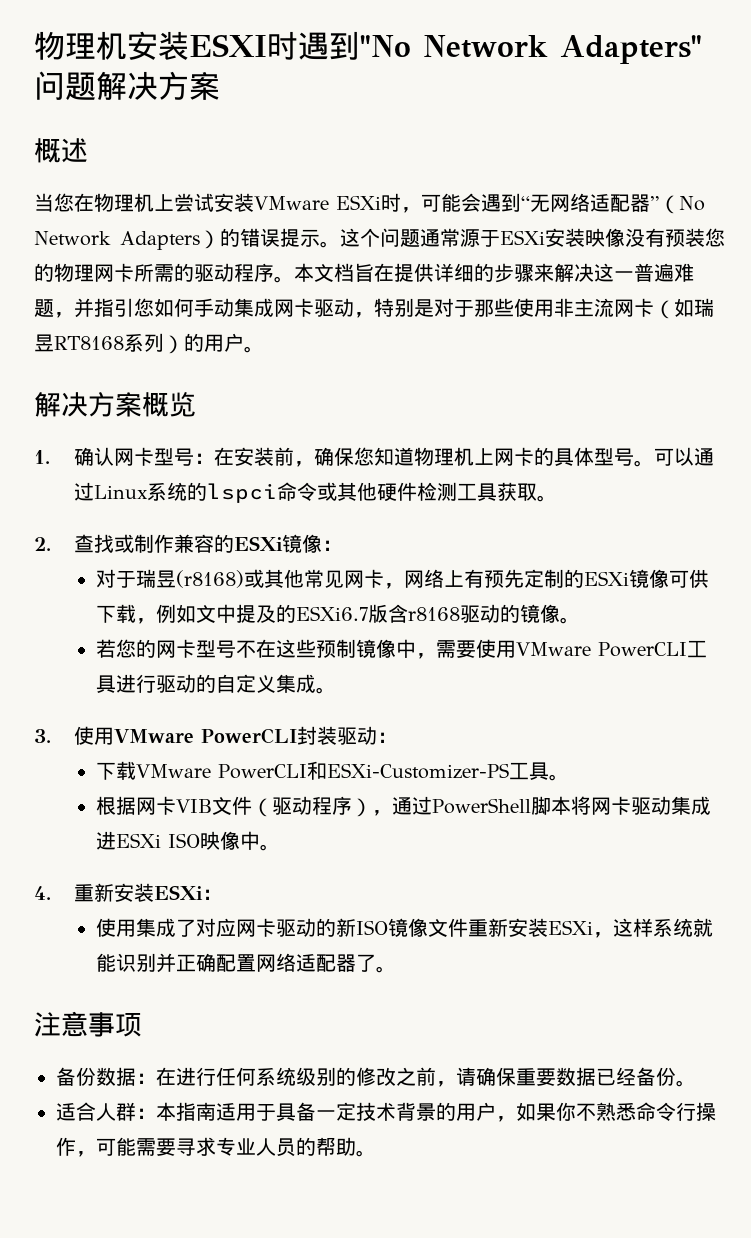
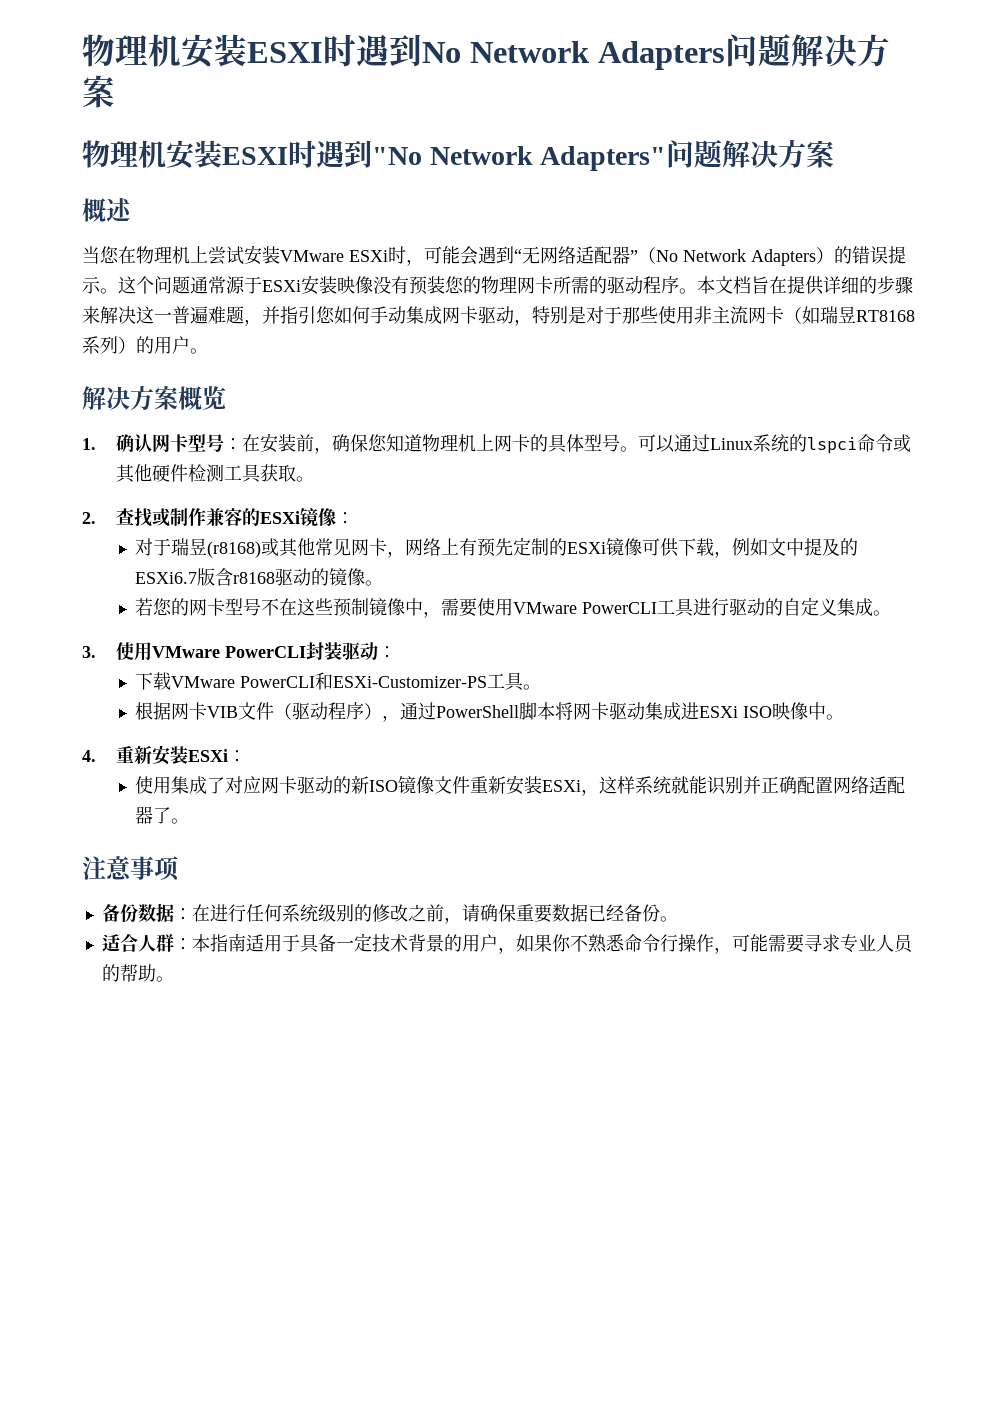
+ 物理机安装ESXI时遇到No Network Adapters问题解决方案

